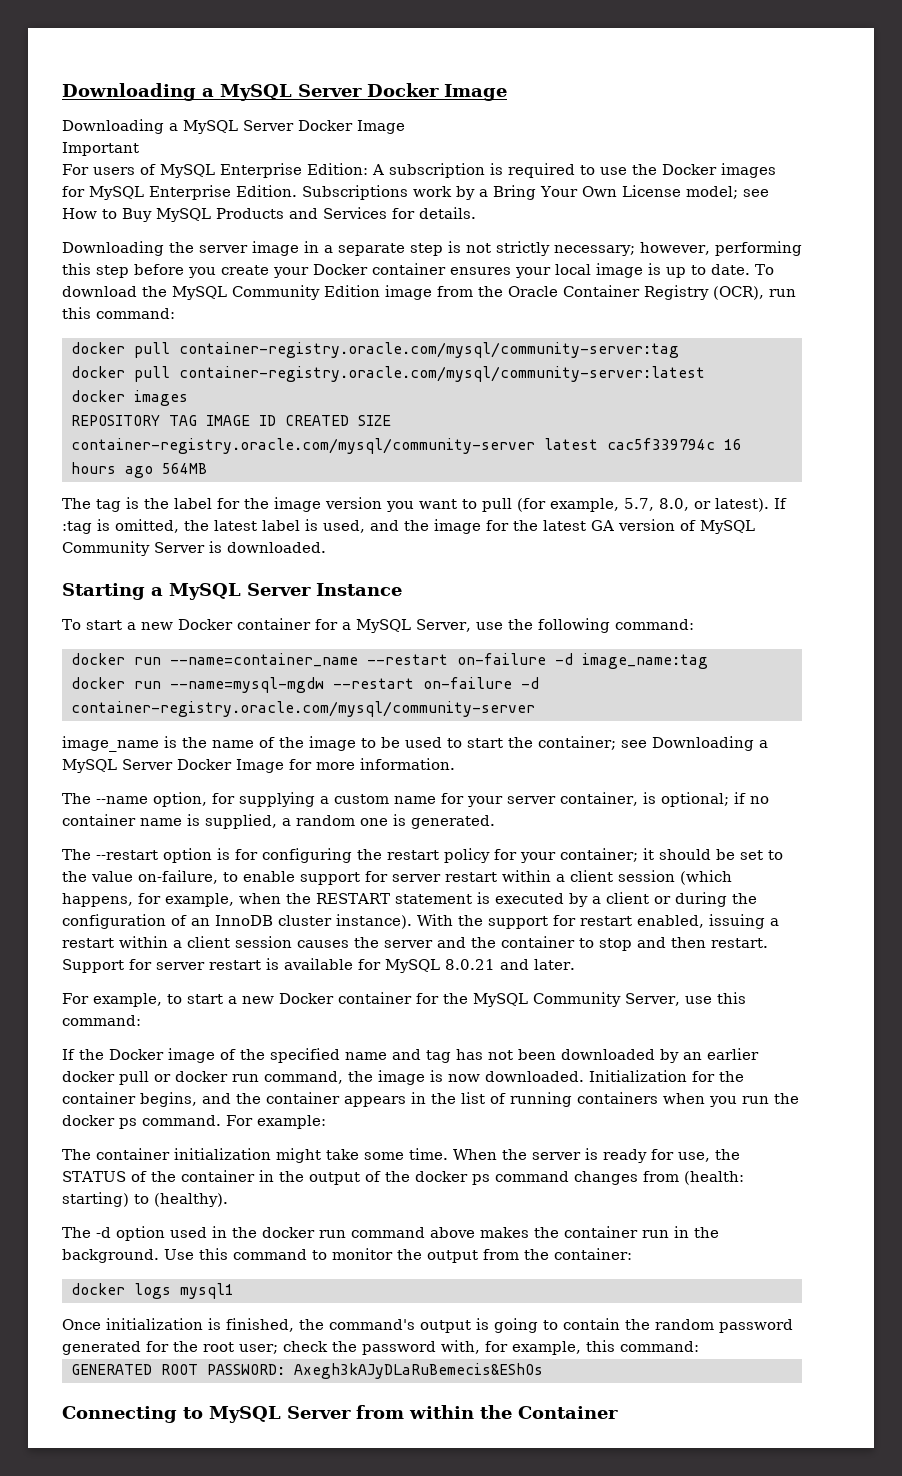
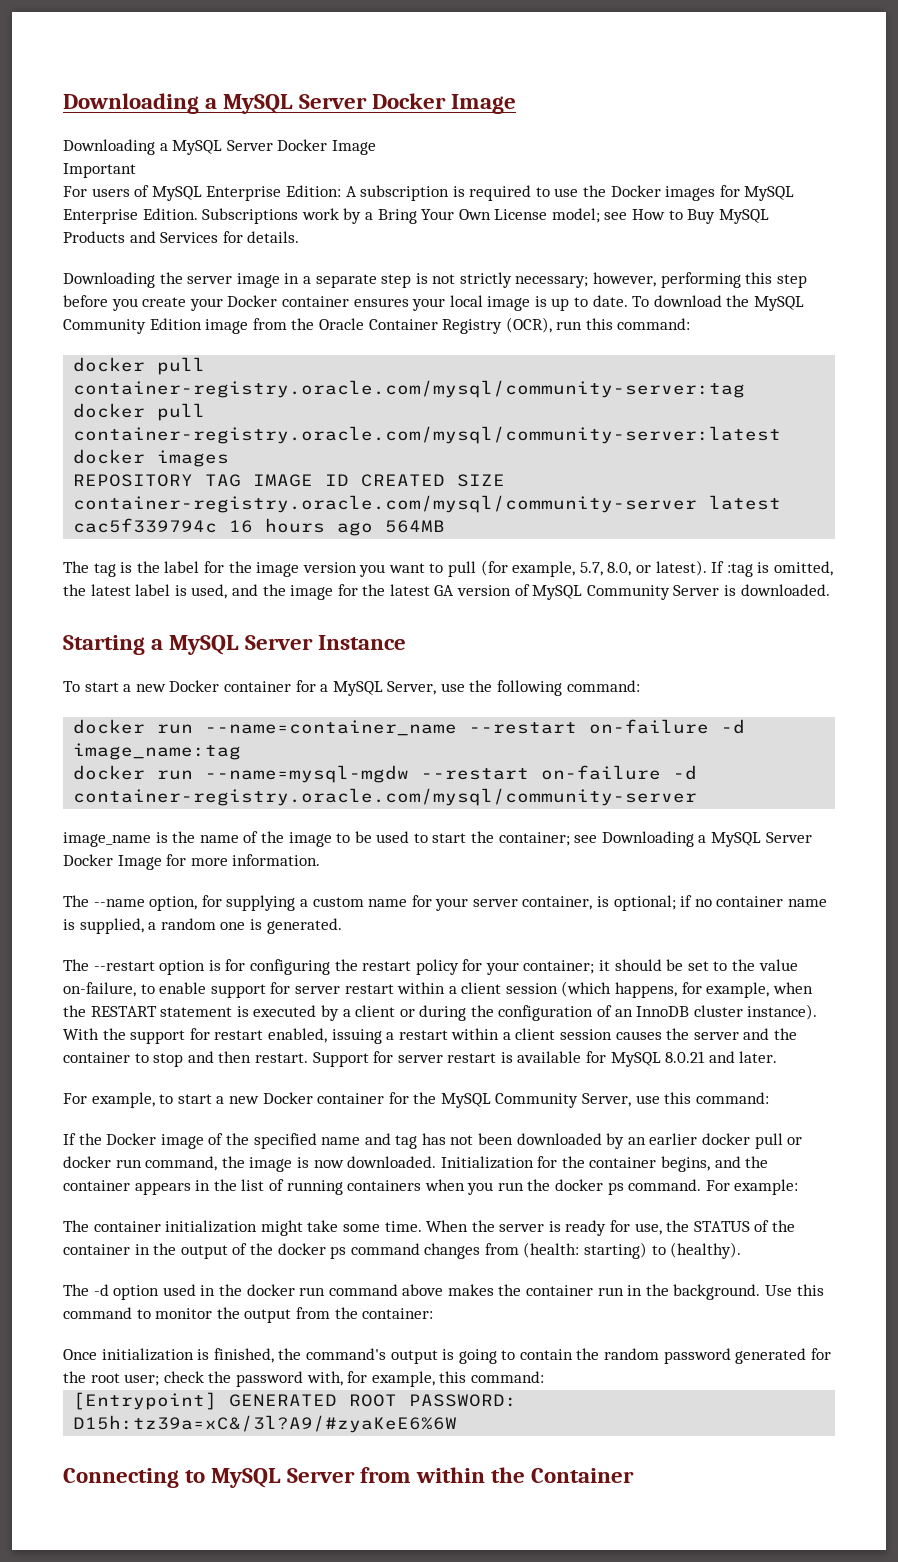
- docker logs mysql1
- GENERATED ROOT PASSWORD: Axegh3kAJyDLaRuBemecis&EShOs
+ [Entrypoint] GENERATED ROOT PASSWORD: D15h:tz39a=xC&/3l?A9/#zyaKeE6%6W

